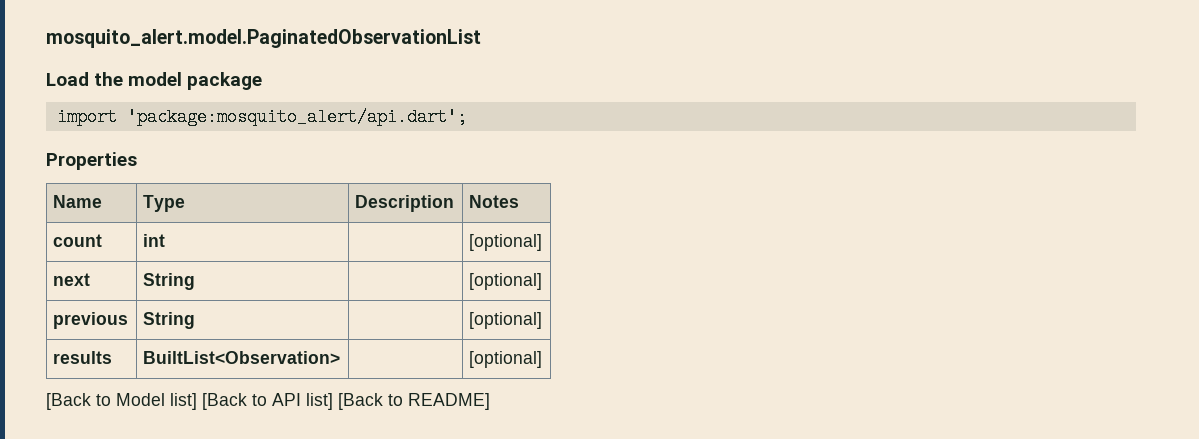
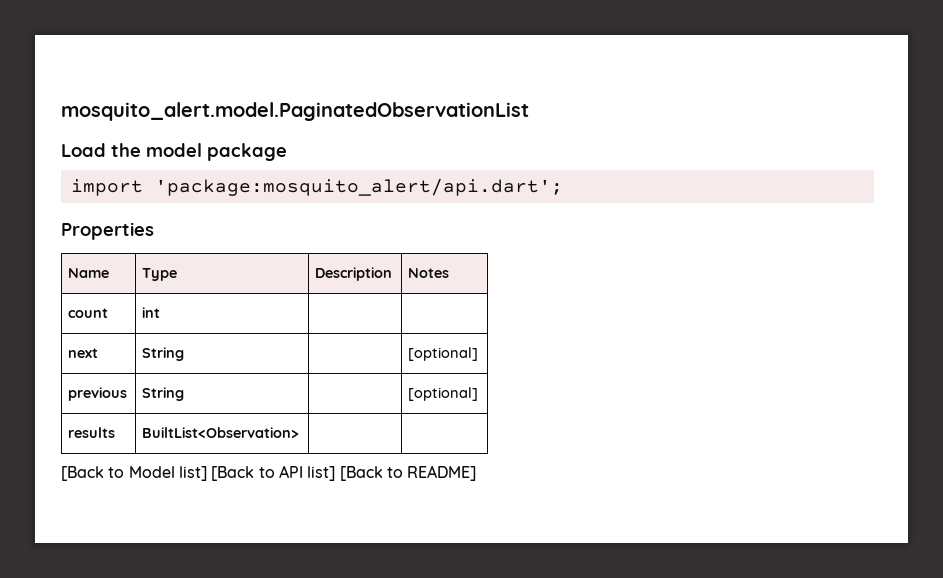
- count | int | | [optional]
+ count | int | |
- results | BuiltList<Observation> | | [optional]
+ results | BuiltList<Observation> | |

